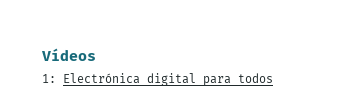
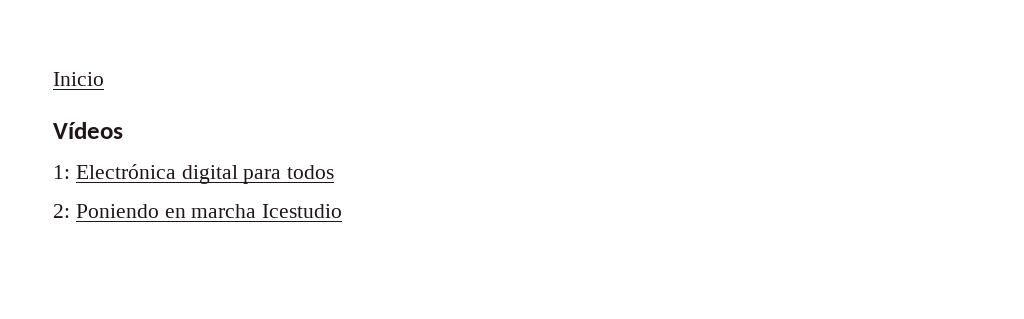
+ Inicio
+ 2: Poniendo en marcha Icestudio

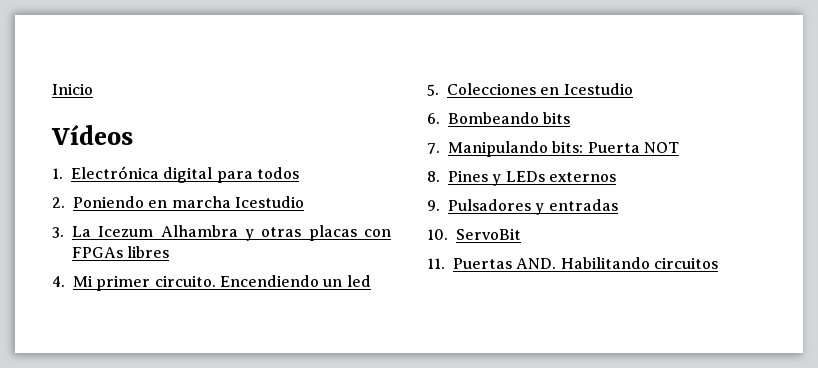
- 1: Electrónica digital para todos
+ 1. Electrónica digital para todos
- 2: Poniendo en marcha Icestudio
+ 2. Poniendo en marcha Icestudio
+ 3. La Icezum Alhambra y otras placas con FPGAs libres
+ 4. Mi primer circuito. Encendiendo un led
+ 5. Colecciones en Icestudio
+ 6. Bombeando bits
+ 7. Manipulando bits: Puerta NOT
+ 8. Pines y LEDs externos
+ 9. Pulsadores y entradas
+ 10. ServoBit
+ 11. Puertas AND. Habilitando circuitos

